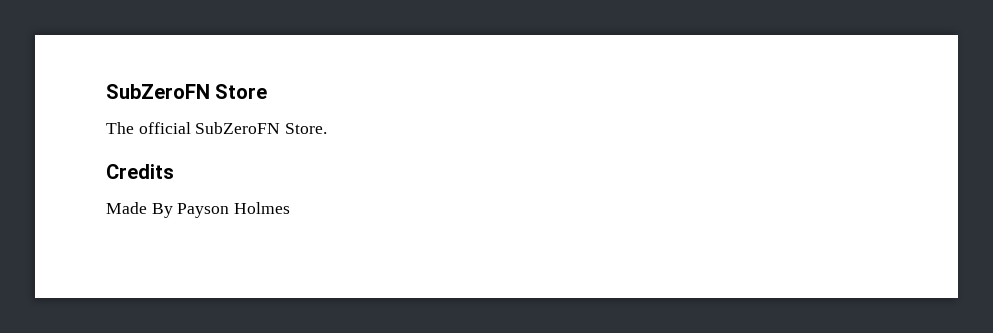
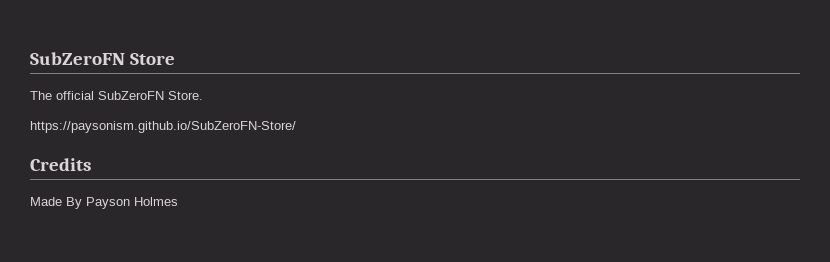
+ https://paysonism.github.io/SubZeroFN-Store/

